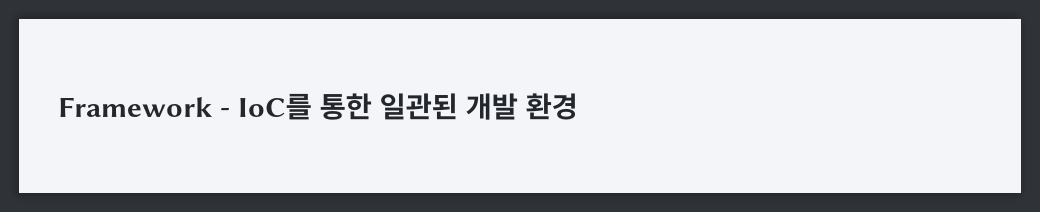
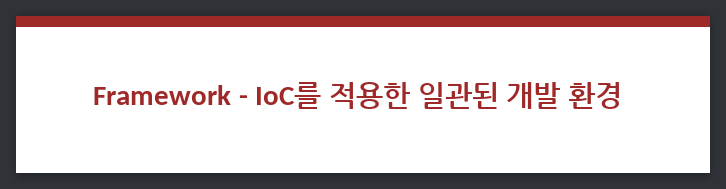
- Framework - IoC를 통한 일관된 개발 환경
+ Framework - IoC를 적용한 일관된 개발 환경

